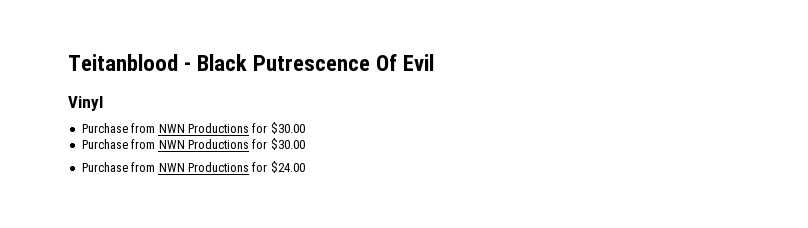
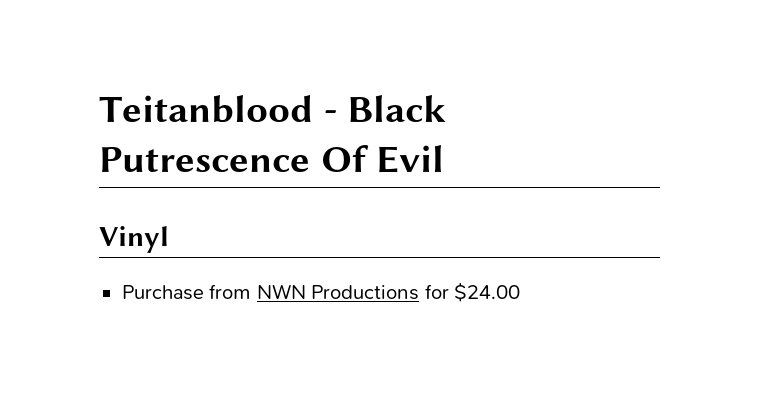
  Vinyl
- Purchase from NWN Productions for $30.00
- Purchase from NWN Productions for $30.00

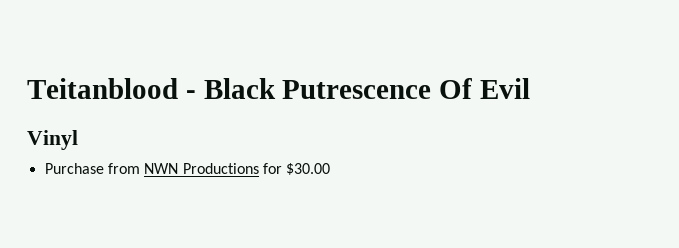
- Purchase from NWN Productions for $24.00
+ Purchase from NWN Productions for $30.00

